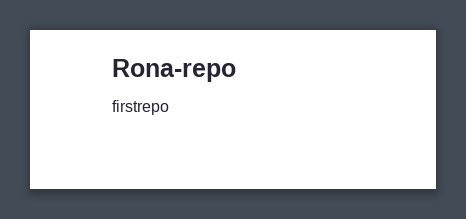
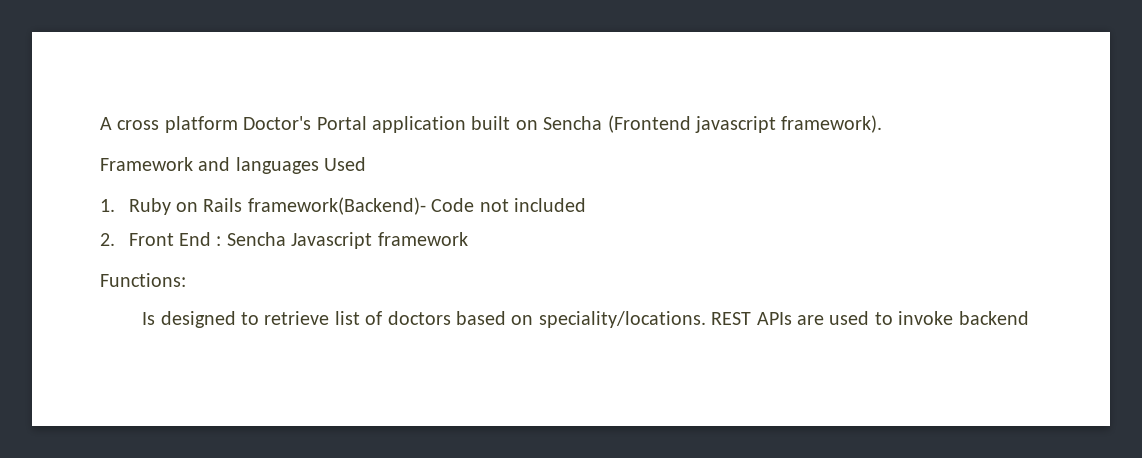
- Rona-repo
- firstrepo
+ A cross platform Doctor's Portal application built on Sencha (Frontend javascript framework).
+ Framework and languages Used
+ 1. Ruby on Rails framework(Backend)- Code not included
+ 2. Front End : Sencha Javascript framework
+ Functions:
+ Is designed to retrieve list of doctors based on speciality/locations. REST APIs are used to invoke backend

